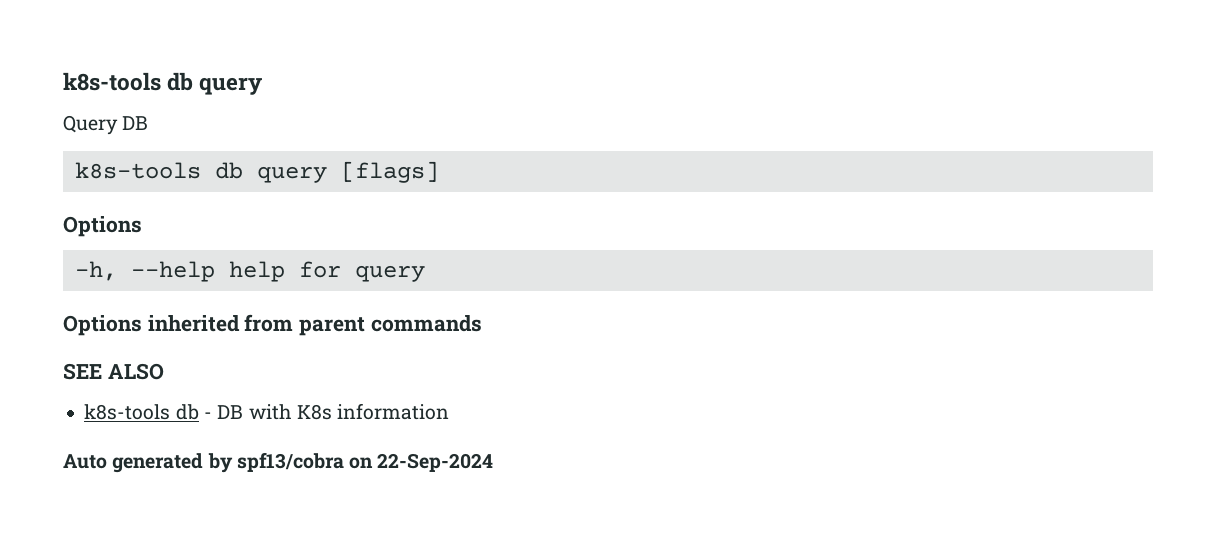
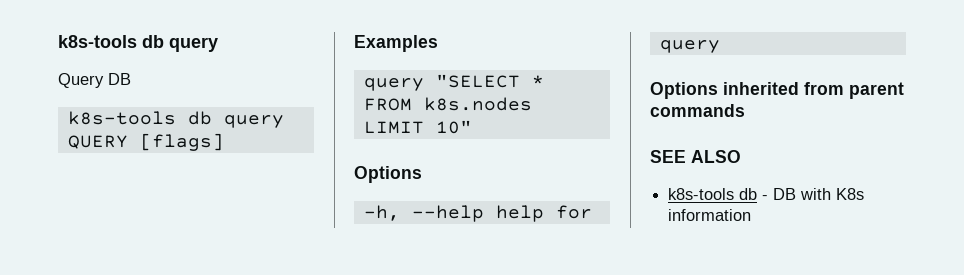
- k8s-tools db query [flags]
+ k8s-tools db query QUERY [flags]
+ Examples
+ query "SELECT * FROM k8s.nodes LIMIT 10"
- Auto generated by spf13/cobra on 22-Sep-2024

